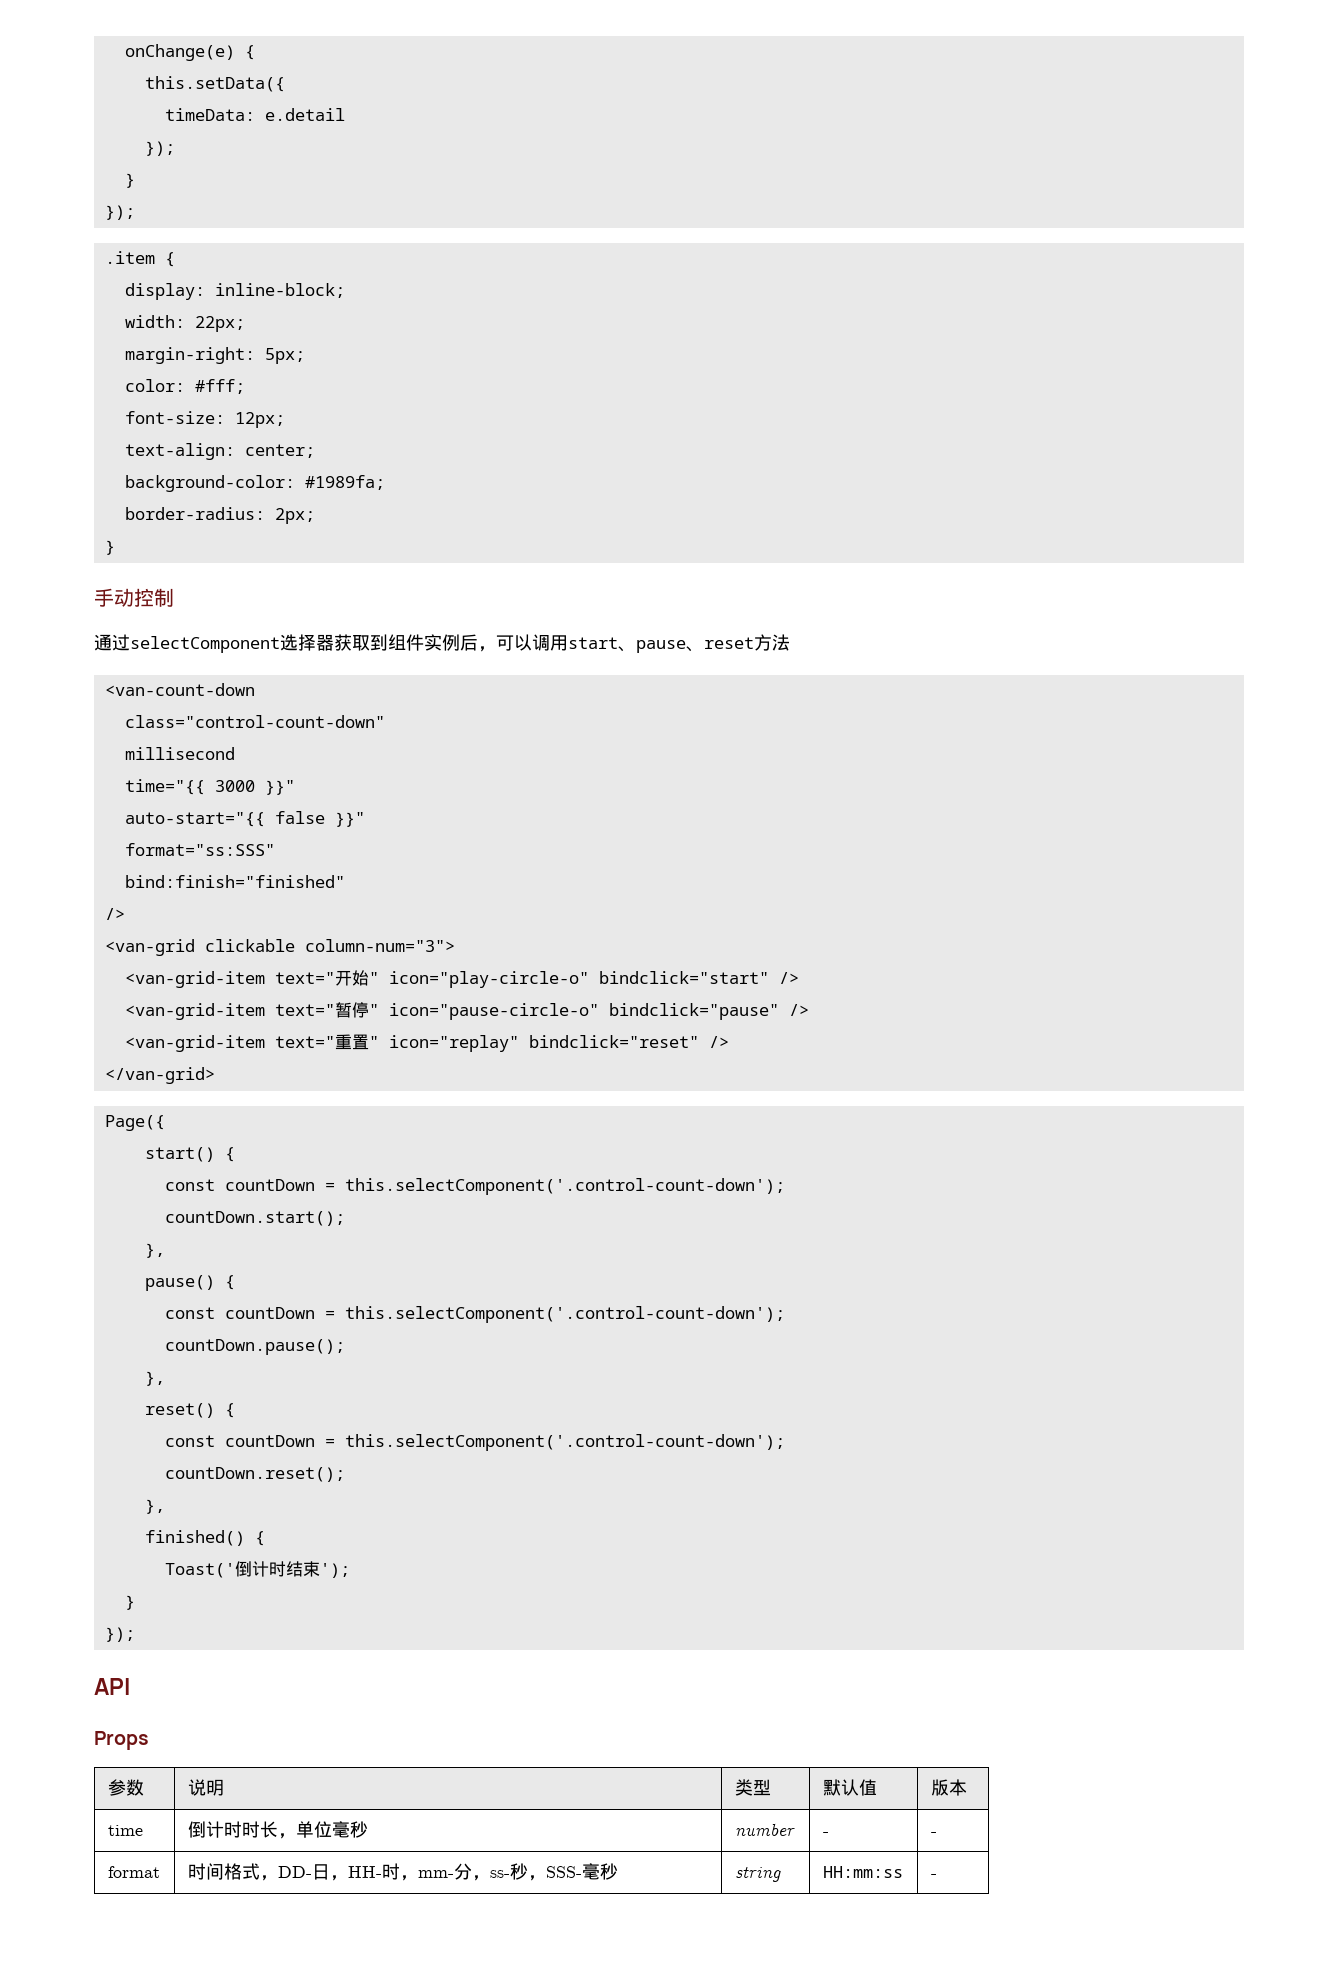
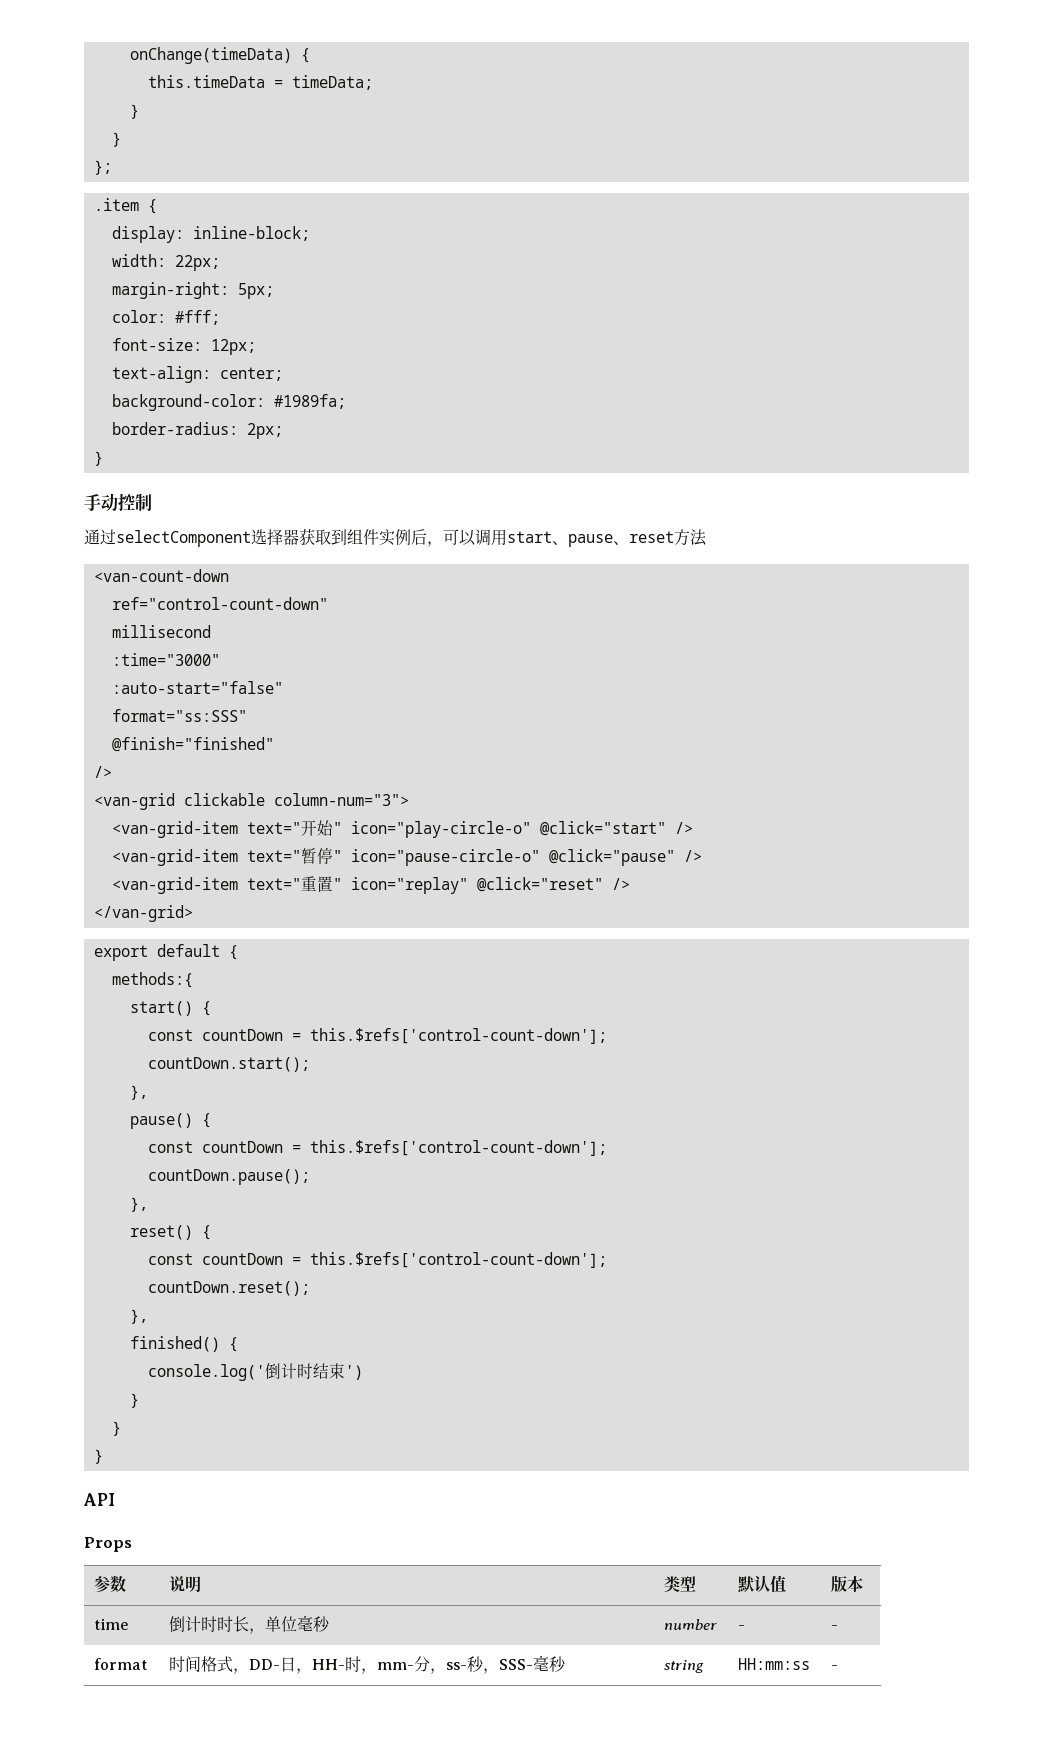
- onChange(e) {
- this.setData({
- timeData: e.detail
- });
+ onChange(timeData) {
+ this.timeData = timeData;
  }
- });
+ }
+ };
- class="control-count-down"
+ ref="control-count-down"
- time="{{ 3000 }}"
- auto-start="{{ false }}"
+ :time="3000"
+ :auto-start="false"
- bind:finish="finished"
+ @finish="finished"
- <van-grid-item text="开始" icon="play-circle-o" bindclick="start" />
+ <van-grid-item text="开始" icon="play-circle-o" @click="start" />
- <van-grid-item text="暂停" icon="pause-circle-o" bindclick="pause" />
+ <van-grid-item text="暂停" icon="pause-circle-o" @click="pause" />
- <van-grid-item text="重置" icon="replay" bindclick="reset" />
+ <van-grid-item text="重置" icon="replay" @click="reset" />
- Page({
+ export default {
+ methods:{
  start() {
- const countDown = this.selectComponent('.control-count-down');
+ const countDown = this.$refs['control-count-down'];
  pause() {
- const countDown = this.selectComponent('.control-count-down');
+ const countDown = this.$refs['control-count-down'];
  reset() {
- const countDown = this.selectComponent('.control-count-down');
+ const countDown = this.$refs['control-count-down'];
- Toast('倒计时结束');
+ console.log('倒计时结束')
  }
- });
+ }
+ }

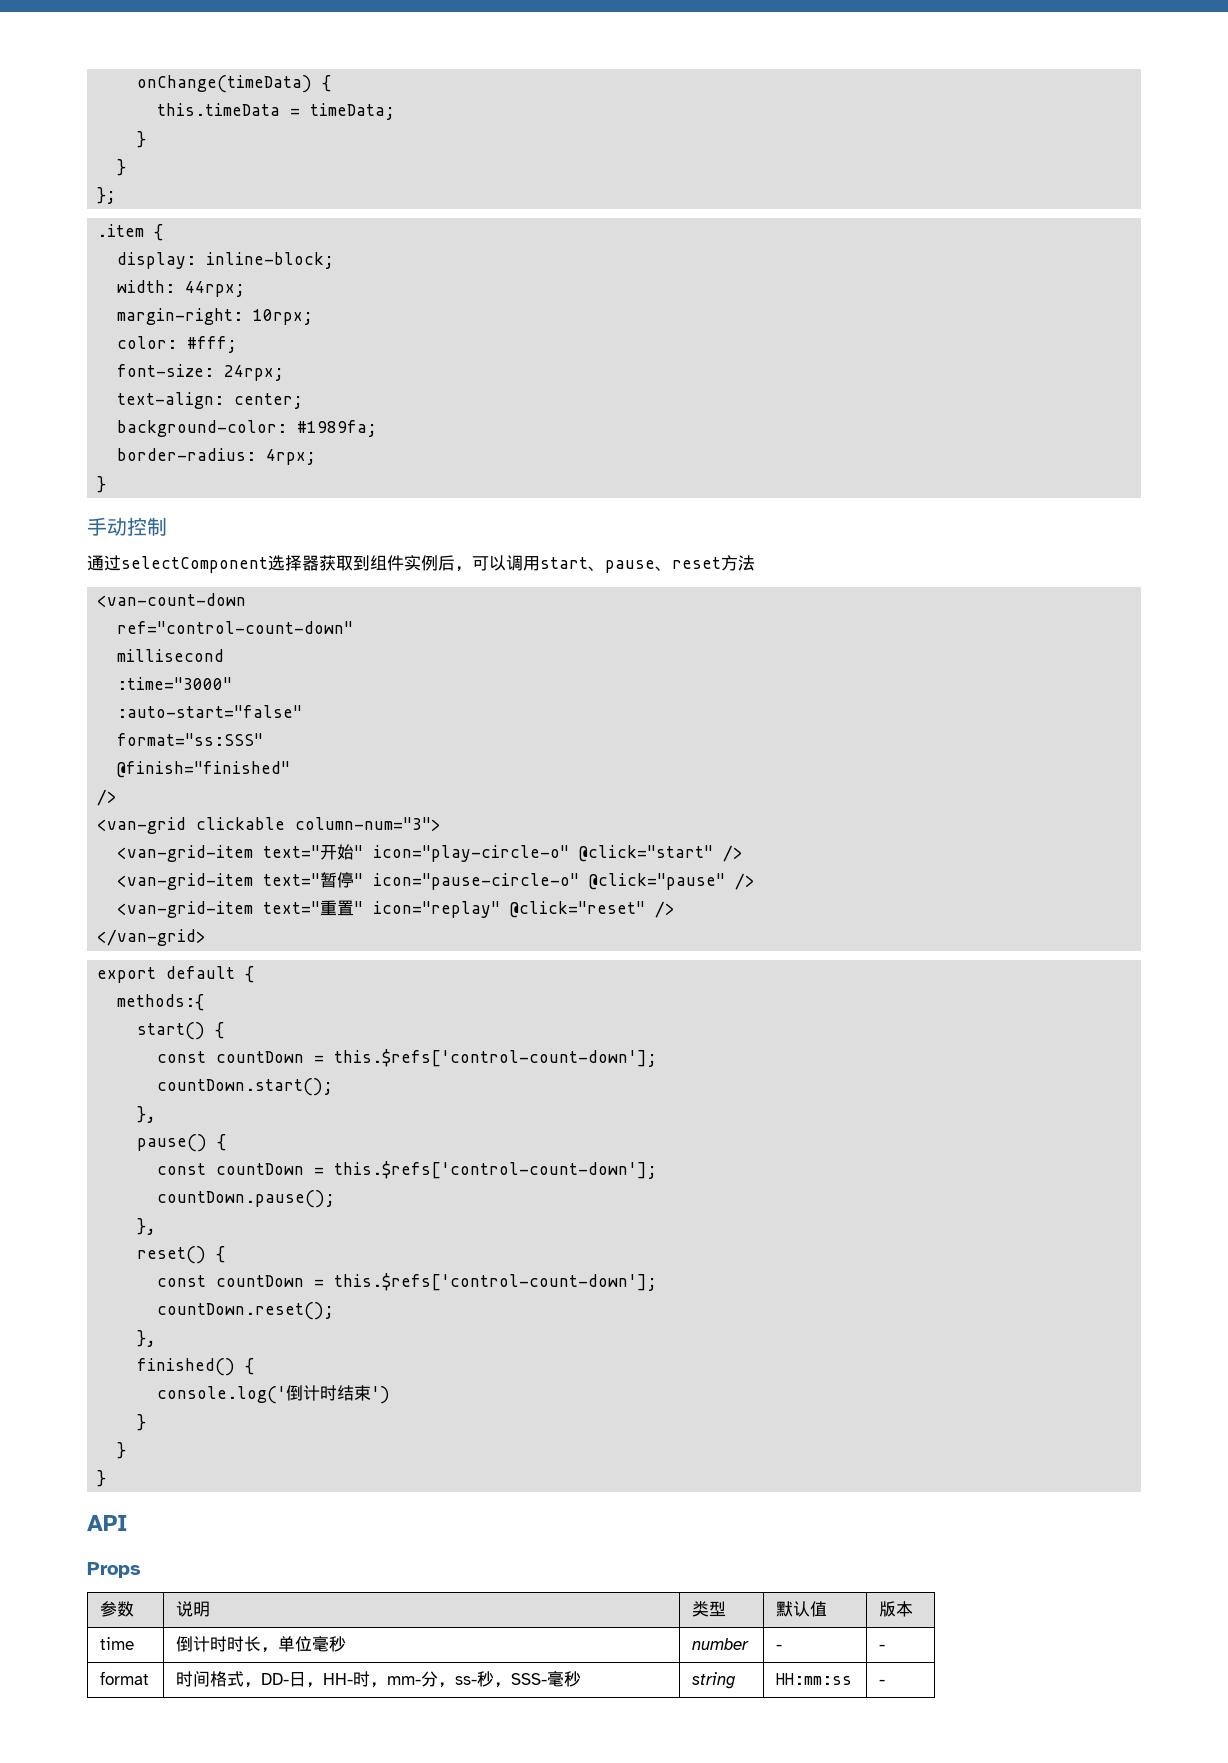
- width: 22px;
+ width: 44rpx;
- margin-right: 5px;
+ margin-right: 10rpx;
- font-size: 12px;
+ font-size: 24rpx;
- border-radius: 2px;
+ border-radius: 4rpx;

